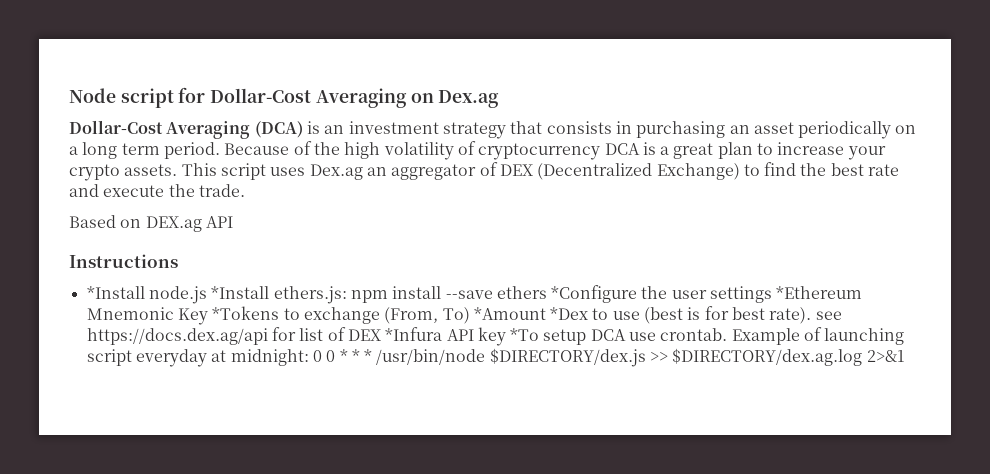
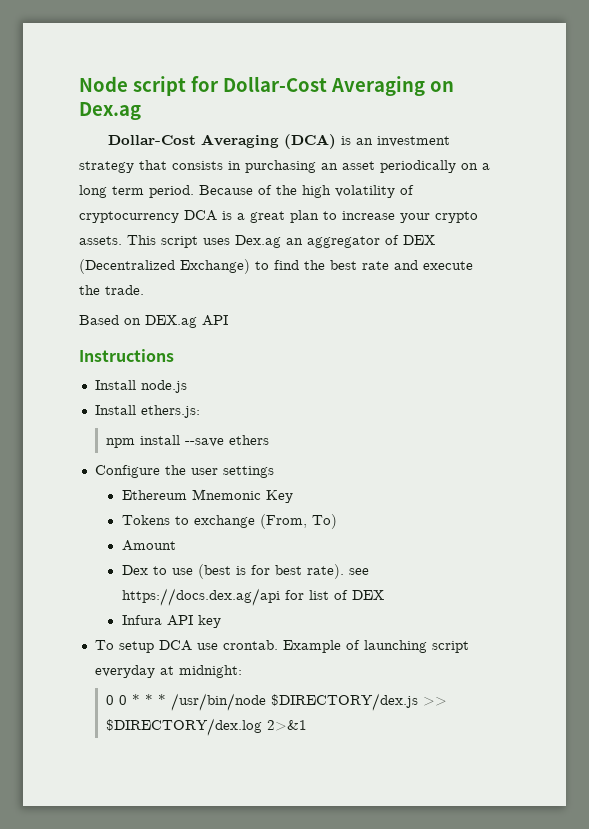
- *Install node.js *Install ethers.js: npm install --save ethers *Configure the user settings *Ethereum Mnemonic Key *Tokens to exchange (From, To) *Amount *Dex to use (best is for best rate). see https://docs.dex.ag/api for list of DEX *Infura API key *To setup DCA use crontab.
+ Install node.js
+ Install ethers.js:
+ npm install --save ethers
+ Configure the user settings
+ Ethereum Mnemonic Key
+ Tokens to exchange (From, To)
+ Amount
+ Dex to use (best is for best rate). see https://docs.dex.ag/api for list of DEX
+ Infura API key
+ To setup DCA use crontab.
- Example of launching script everyday at midnight: 0 0 * * * /usr/bin/node $DIRECTORY/dex.js >> $DIRECTORY/dex.ag.log 2>&1
+ Example of launching script everyday at midnight:
+ 0 0 * * * /usr/bin/node $DIRECTORY/dex.js >> $DIRECTORY/dex.log 2>&1

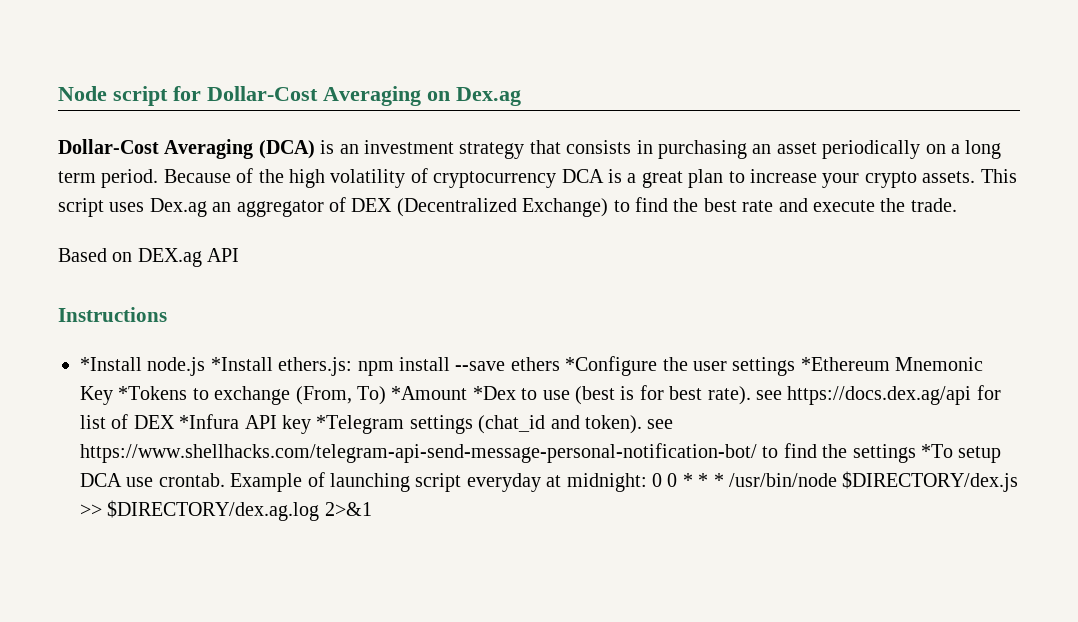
- Install node.js
- Install ethers.js:
- npm install --save ethers
- Configure the user settings
- Ethereum Mnemonic Key
- Tokens to exchange (From, To)
- Amount
- Dex to use (best is for best rate). see https://docs.dex.ag/api for list of DEX
- Infura API key
- To setup DCA use crontab.
+ *Install node.js *Install ethers.js: npm install --save ethers *Configure the user settings *Ethereum Mnemonic Key *Tokens to exchange (From, To) *Amount *Dex to use (best is for best rate). see https://docs.dex.ag/api for list of DEX *Infura API key *Telegram settings (chat_id and token). see https://www.shellhacks.com/telegram-api-send-message-personal-notification-bot/ to find the settings *To setup DCA use crontab.
- Example of launching script everyday at midnight:
- 0 0 * * * /usr/bin/node $DIRECTORY/dex.js >> $DIRECTORY/dex.log 2>&1
+ Example of launching script everyday at midnight: 0 0 * * * /usr/bin/node $DIRECTORY/dex.js >> $DIRECTORY/dex.ag.log 2>&1

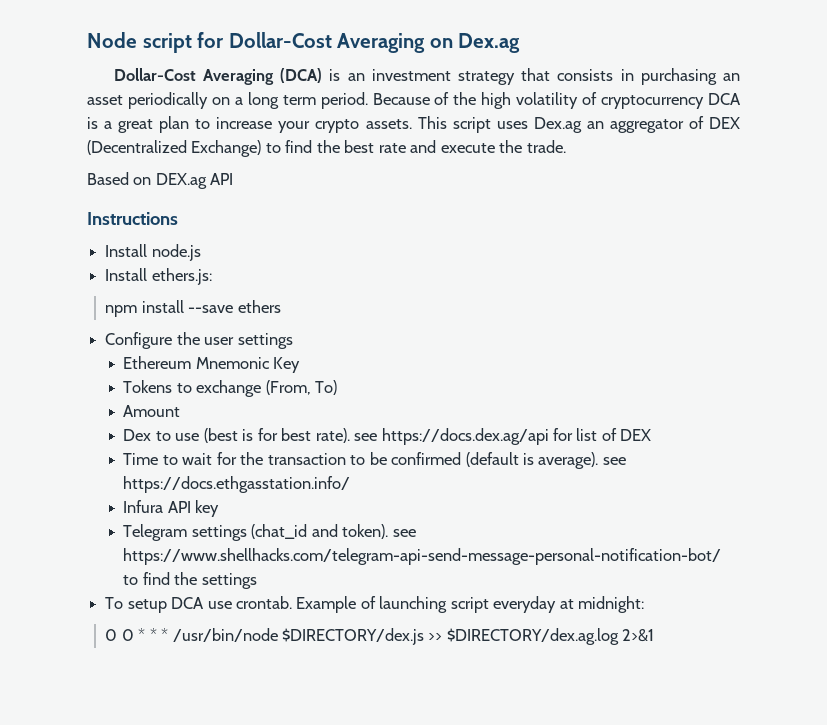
- *Install node.js *Install ethers.js: npm install --save ethers *Configure the user settings *Ethereum Mnemonic Key *Tokens to exchange (From, To) *Amount *Dex to use (best is for best rate). see https://docs.dex.ag/api for list of DEX *Infura API key *Telegram settings (chat_id and token). see https://www.shellhacks.com/telegram-api-send-message-personal-notification-bot/ to find the settings *To setup DCA use crontab.
+ Install node.js
+ Install ethers.js:
+ npm install --save ethers
+ Configure the user settings
+ Ethereum Mnemonic Key
+ Tokens to exchange (From, To)
+ Amount
+ Dex to use (best is for best rate). see https://docs.dex.ag/api for list of DEX
+ Time to wait for the transaction to be confirmed (default is average). see https://docs.ethgasstation.info/
+ Infura API key
+ Telegram settings (chat_id and token). see https://www.shellhacks.com/telegram-api-send-message-personal-notification-bot/ to find the settings
+ To setup DCA use crontab.
- Example of launching script everyday at midnight: 0 0 * * * /usr/bin/node $DIRECTORY/dex.js >> $DIRECTORY/dex.ag.log 2>&1
+ Example of launching script everyday at midnight:
+ 0 0 * * * /usr/bin/node $DIRECTORY/dex.js >> $DIRECTORY/dex.ag.log 2>&1

